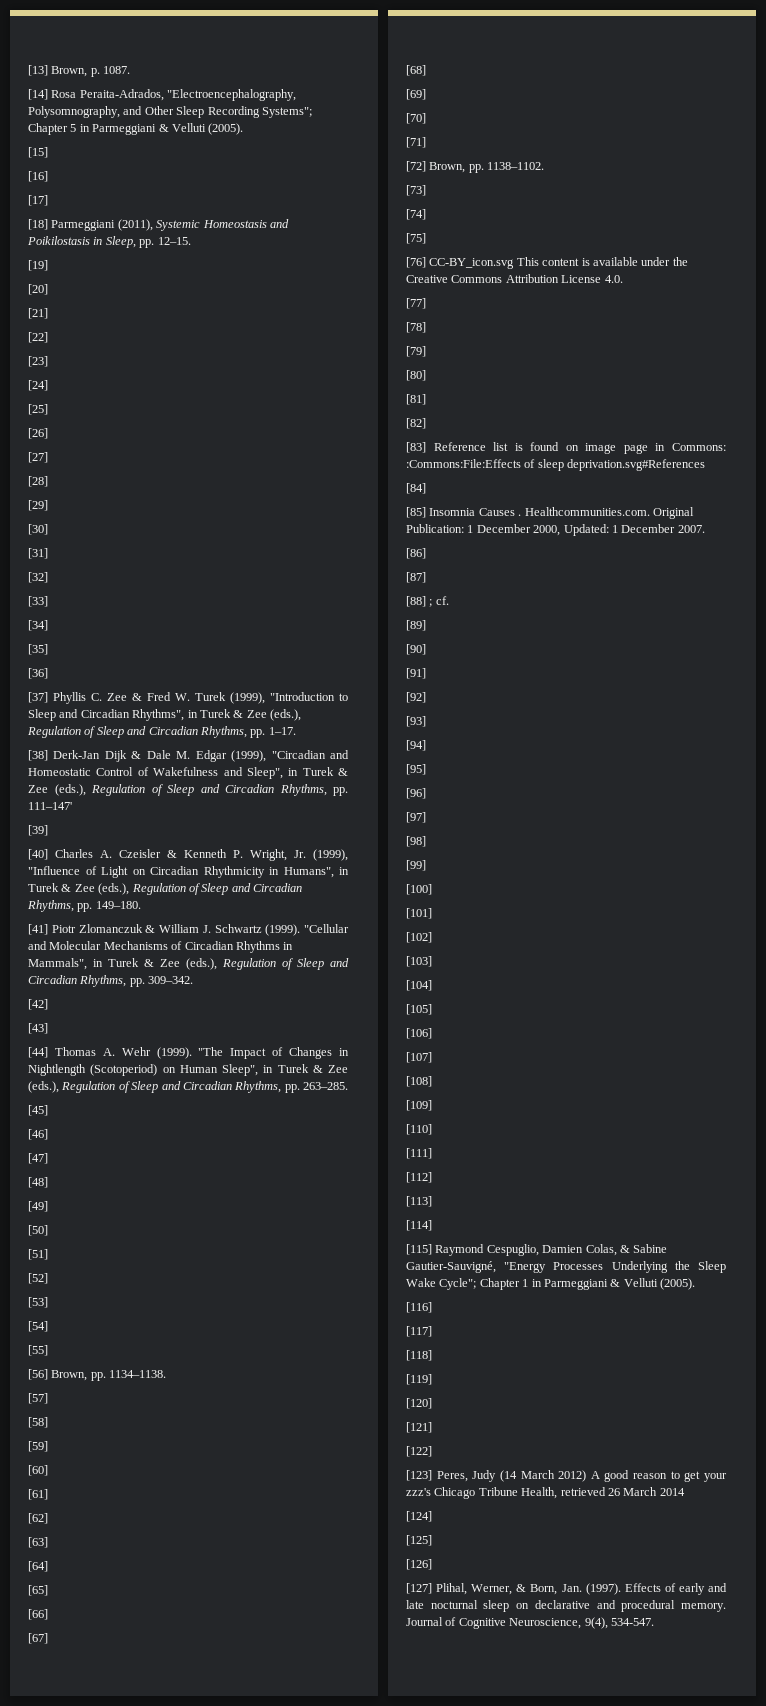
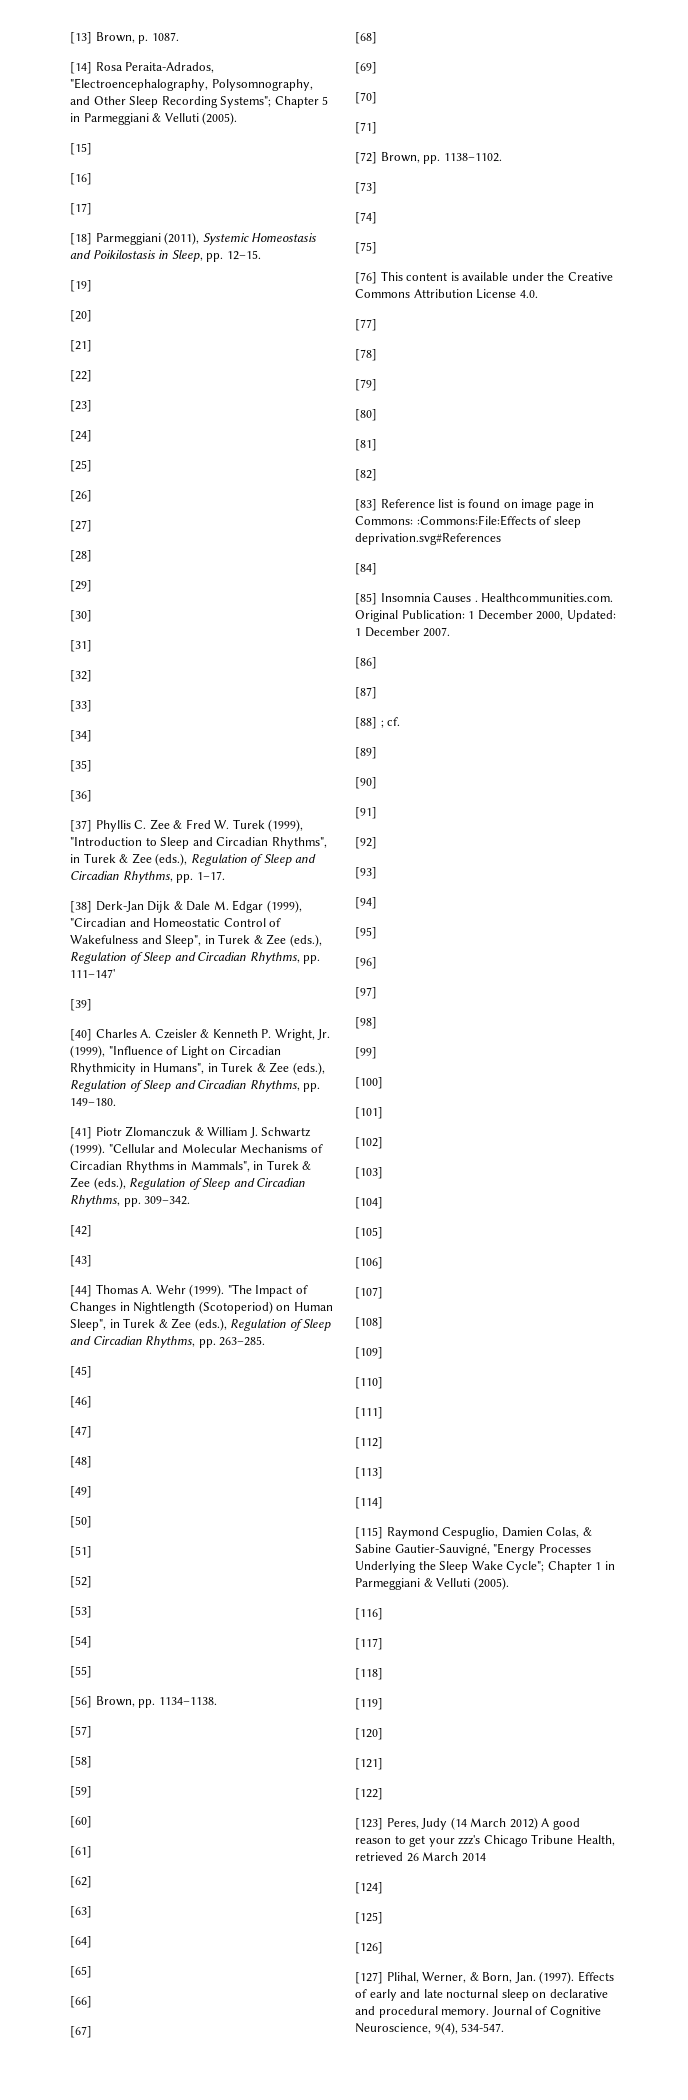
- [76] CC-BY_icon.svg This content is available under the Creative Commons Attribution License 4.0.
+ [76] This content is available under the Creative Commons Attribution License 4.0.

